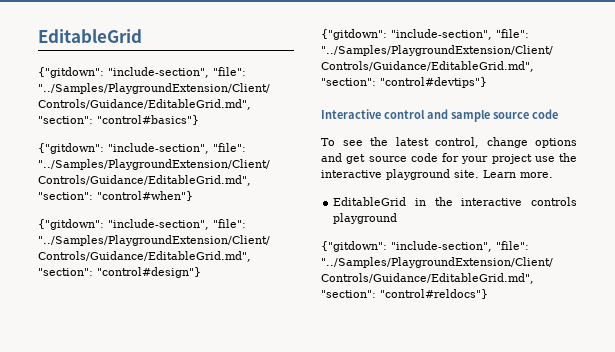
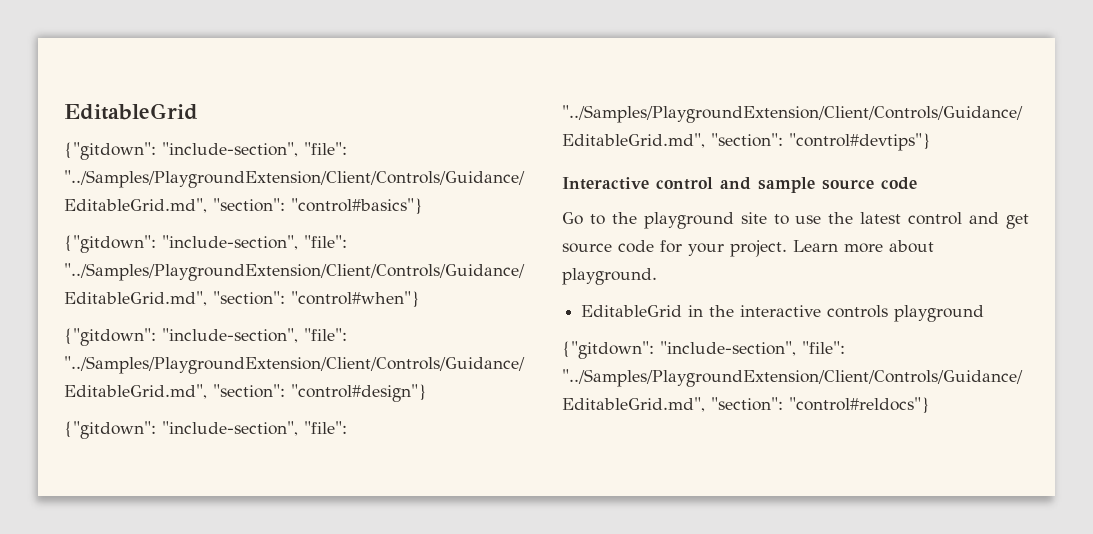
- To see the latest control, change options and get source code for your project use the interactive playground site. Learn more.
+ Go to the playground site to use the latest control and get source code for your project. Learn more about playground.

